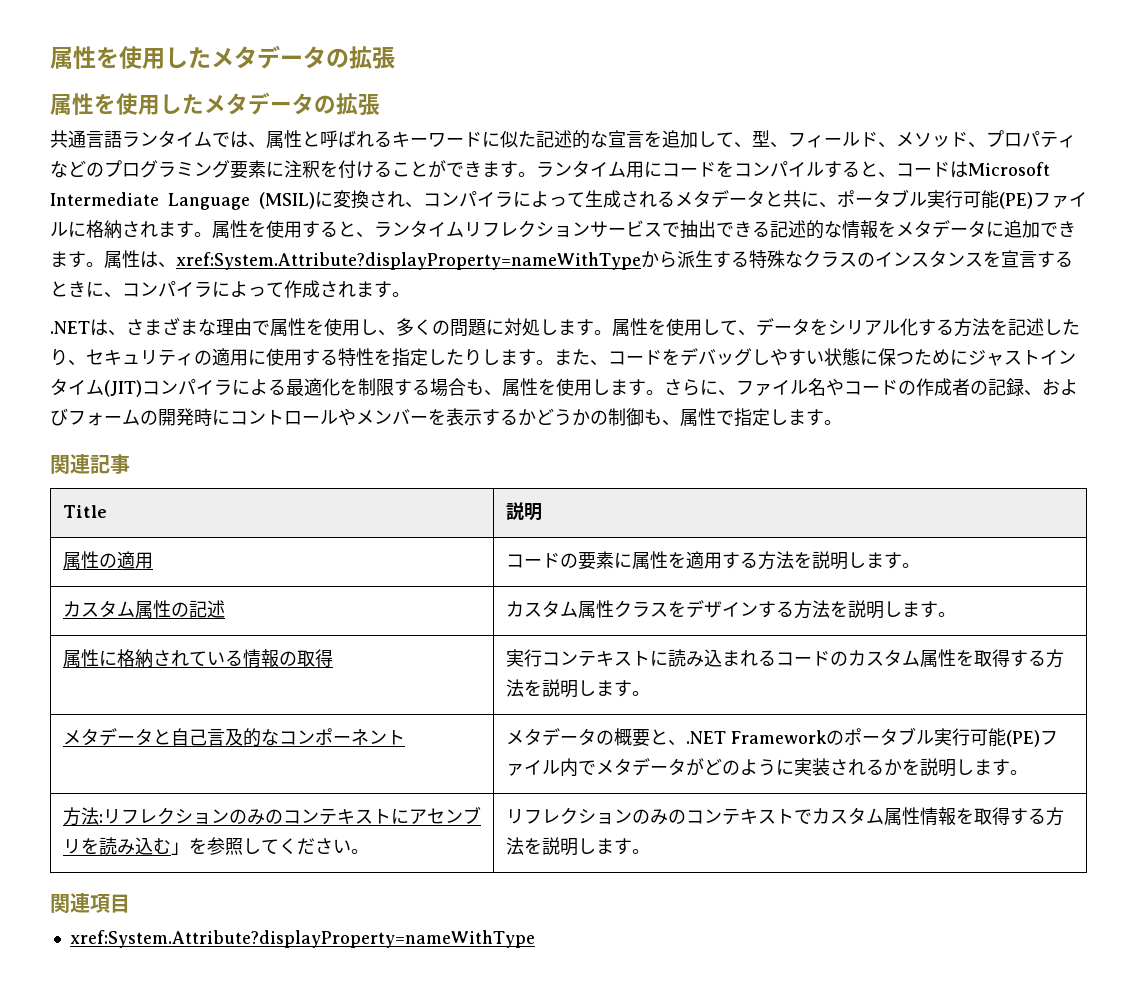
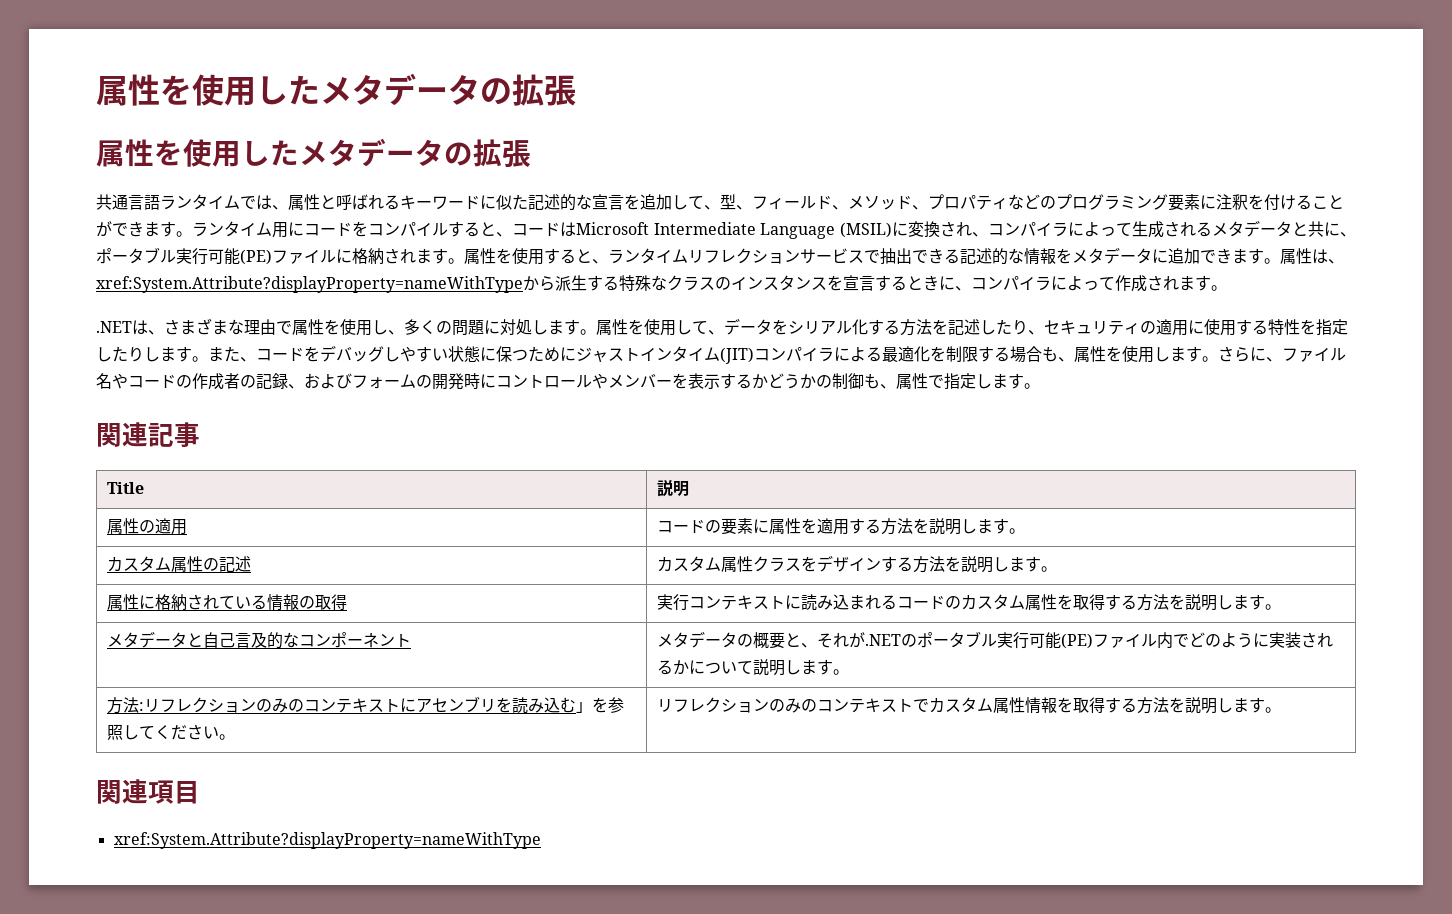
- メタデータと自己言及的なコンポーネント | メタデータの概要と、.NET Frameworkのポータブル実行可能(PE)ファイル内でメタデータがどのように実装されるかを説明します。
+ メタデータと自己言及的なコンポーネント | メタデータの概要と、それが.NETのポータブル実行可能(PE)ファイル内でどのように実装されるかについて説明します。

